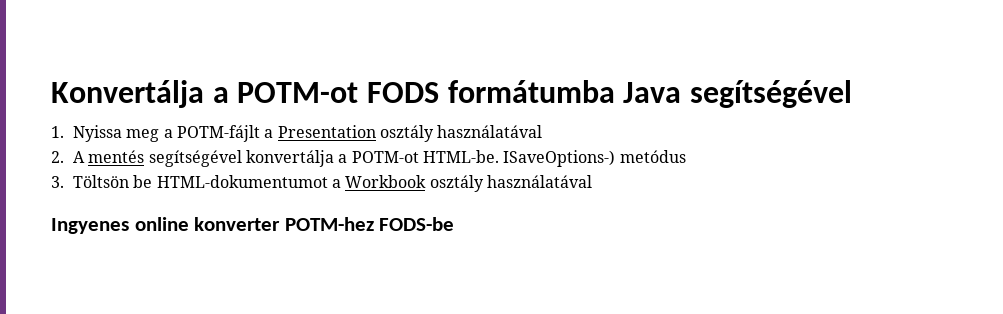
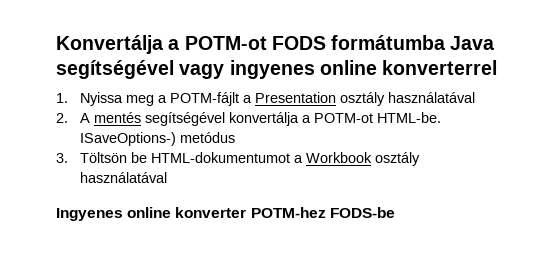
- Konvertálja a POTM-ot FODS formátumba Java segítségével
+ Konvertálja a POTM-ot FODS formátumba Java segítségével vagy ingyenes online konverterrel

